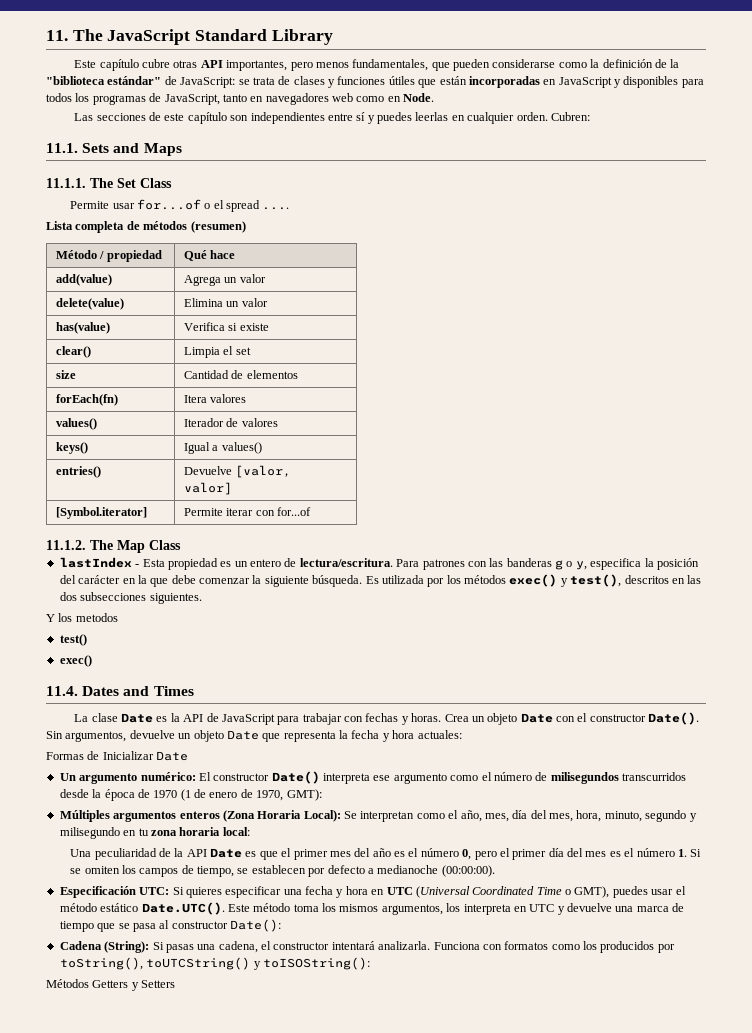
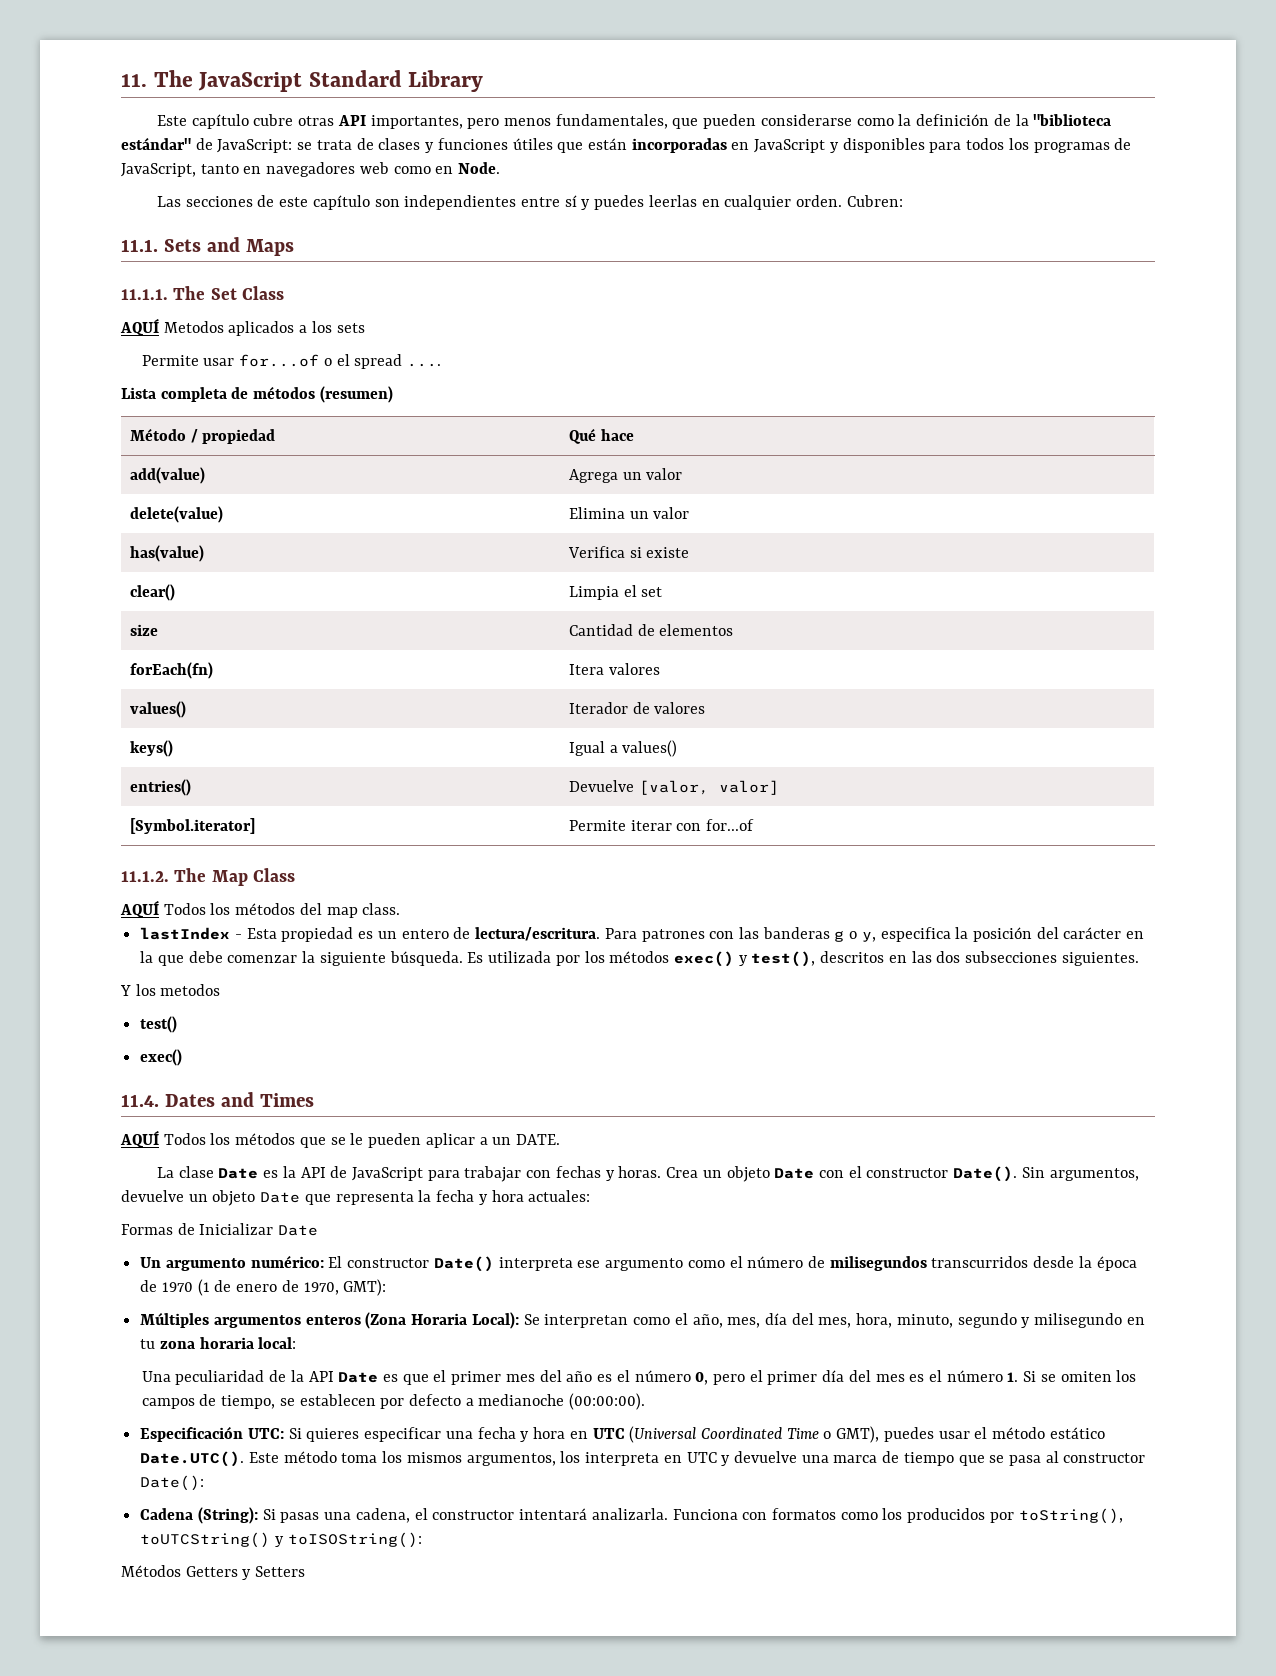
+ AQUÍ Metodos aplicados a los sets
+ AQUÍ Todos los métodos del map class.
+ AQUÍ Todos los métodos que se le pueden aplicar a un DATE.

